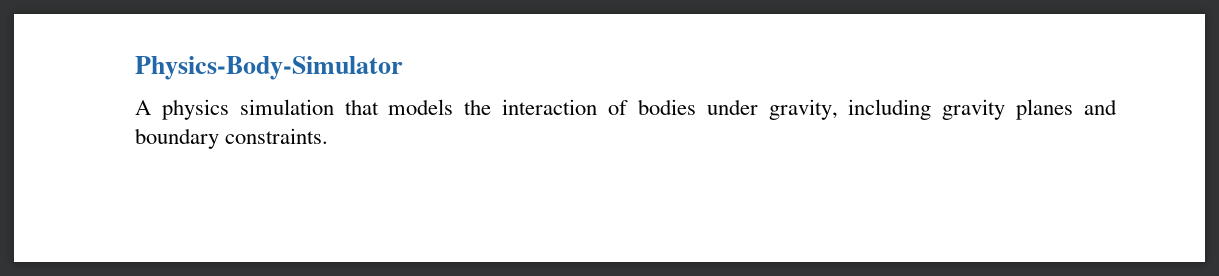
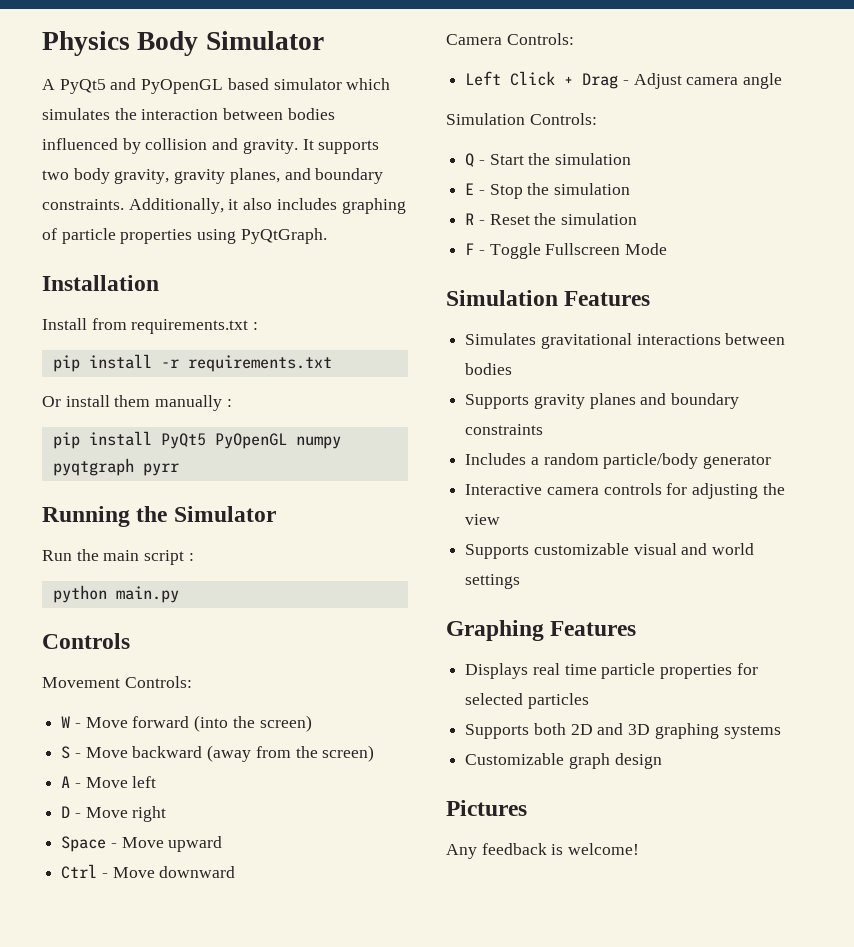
- Physics-Body-Simulator
- A physics simulation that models the interaction of bodies under gravity, including gravity planes and boundary constraints.
+ Physics Body Simulator
+ A PyQt5 and PyOpenGL based simulator which simulates the interaction between bodies influenced by collision and gravity. It supports two body gravity, gravity planes, and boundary constraints. Additionally, it also includes graphing of particle properties using PyQtGraph.
+ Installation
+ Install from requirements.txt :
+ pip install -r requirements.txt
+ Or install them manually :
+ pip install PyQt5 PyOpenGL numpy pyqtgraph pyrr
+ Running the Simulator
+ Run the main script :
+ python main.py
+ Controls
+ Movement Controls:
+ W - Move forward (into the screen)
+ S - Move backward (away from the screen)
+ A - Move left
+ D - Move right
+ Space - Move upward
+ Ctrl - Move downward
+ Camera Controls:
+ Left Click + Drag - Adjust camera angle
+ Simulation Controls:
+ Q - Start the simulation
+ E - Stop the simulation
+ R - Reset the simulation
+ F - Toggle Fullscreen Mode
+ Simulation Features
+ Simulates gravitational interactions between bodies
+ Supports gravity planes and boundary constraints
+ Includes a random particle/body generator
+ Interactive camera controls for adjusting the view
+ Supports customizable visual and world settings
+ Graphing Features
+ Displays real time particle properties for selected particles
+ Supports both 2D and 3D graphing systems
+ Customizable graph design
+ Pictures
+ Any feedback is welcome!

